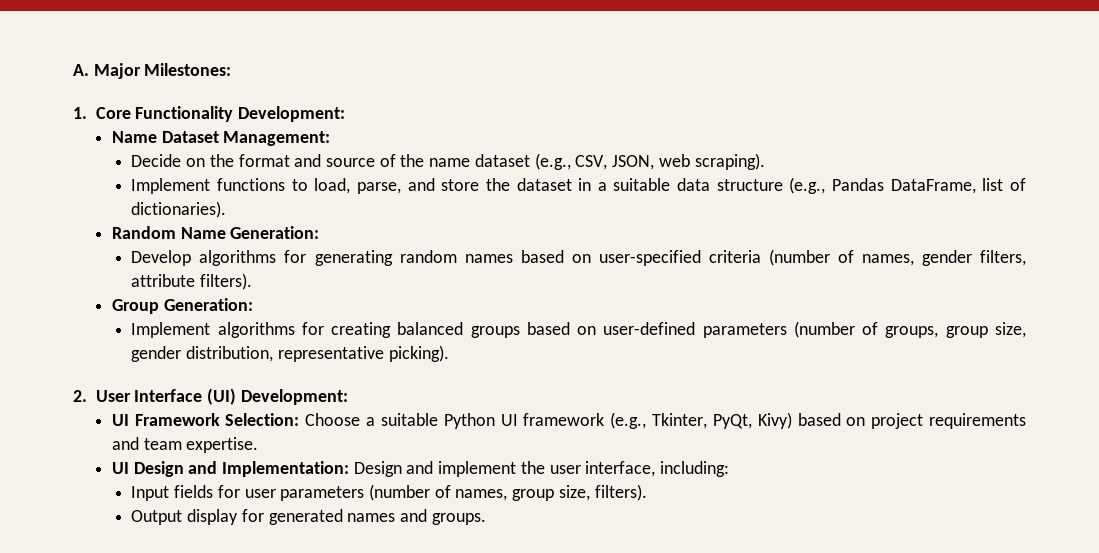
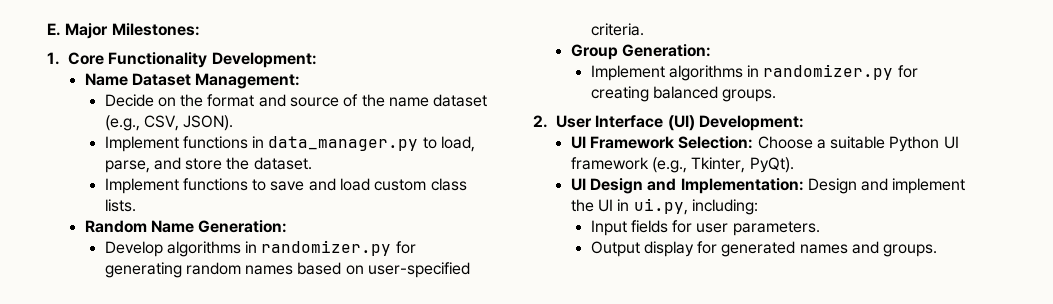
- A. Major Milestones:
+ E. Major Milestones:
- Decide on the format and source of the name dataset (e.g., CSV, JSON, web scraping).
- Implement functions to load, parse, and store the dataset in a suitable data structure (e.g., Pandas DataFrame, list of dictionaries).
+ Decide on the format and source of the name dataset (e.g., CSV, JSON).
+ Implement functions in data_manager.py to load, parse, and store the dataset.
+ Implement functions to save and load custom class lists.
- Develop algorithms for generating random names based on user-specified criteria (number of names, gender filters, attribute filters).
+ Develop algorithms in randomizer.py for generating random names based on user-specified criteria.
- Implement algorithms for creating balanced groups based on user-defined parameters (number of groups, group size, gender distribution, representative picking).
+ Implement algorithms in randomizer.py for creating balanced groups.
- UI Framework Selection: Choose a suitable Python UI framework (e.g., Tkinter, PyQt, Kivy) based on project requirements and team expertise.
+ UI Framework Selection: Choose a suitable Python UI framework (e.g., Tkinter, PyQt).
- UI Design and Implementation: Design and implement the user interface, including:
+ UI Design and Implementation: Design and implement the UI in ui.py, including:
- Input fields for user parameters (number of names, group size, filters).
+ Input fields for user parameters.

